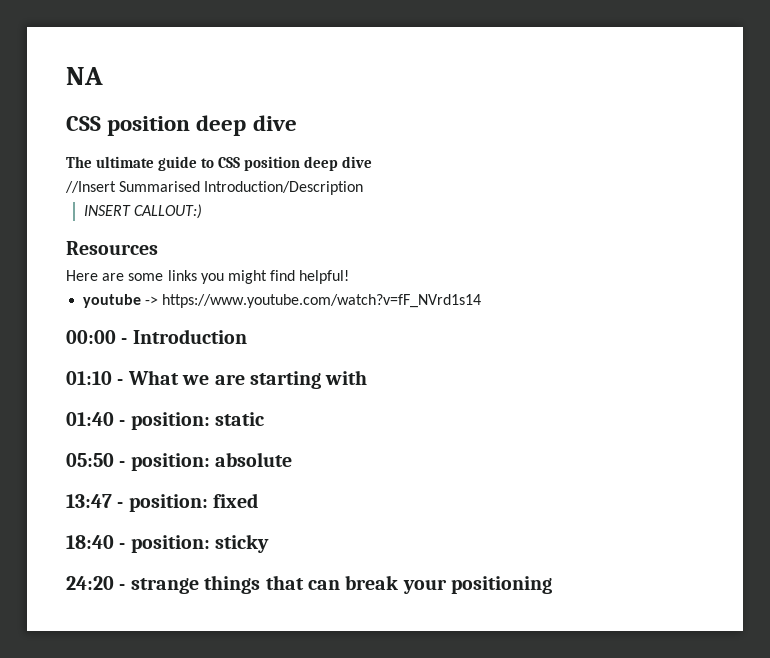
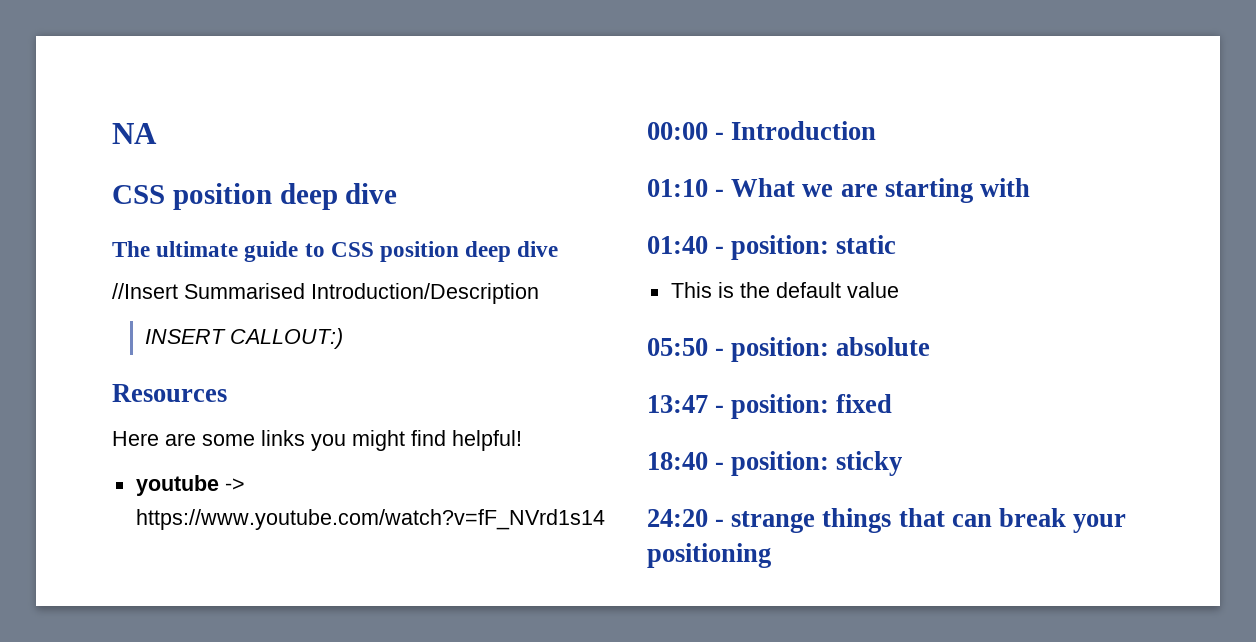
+ This is the default value

